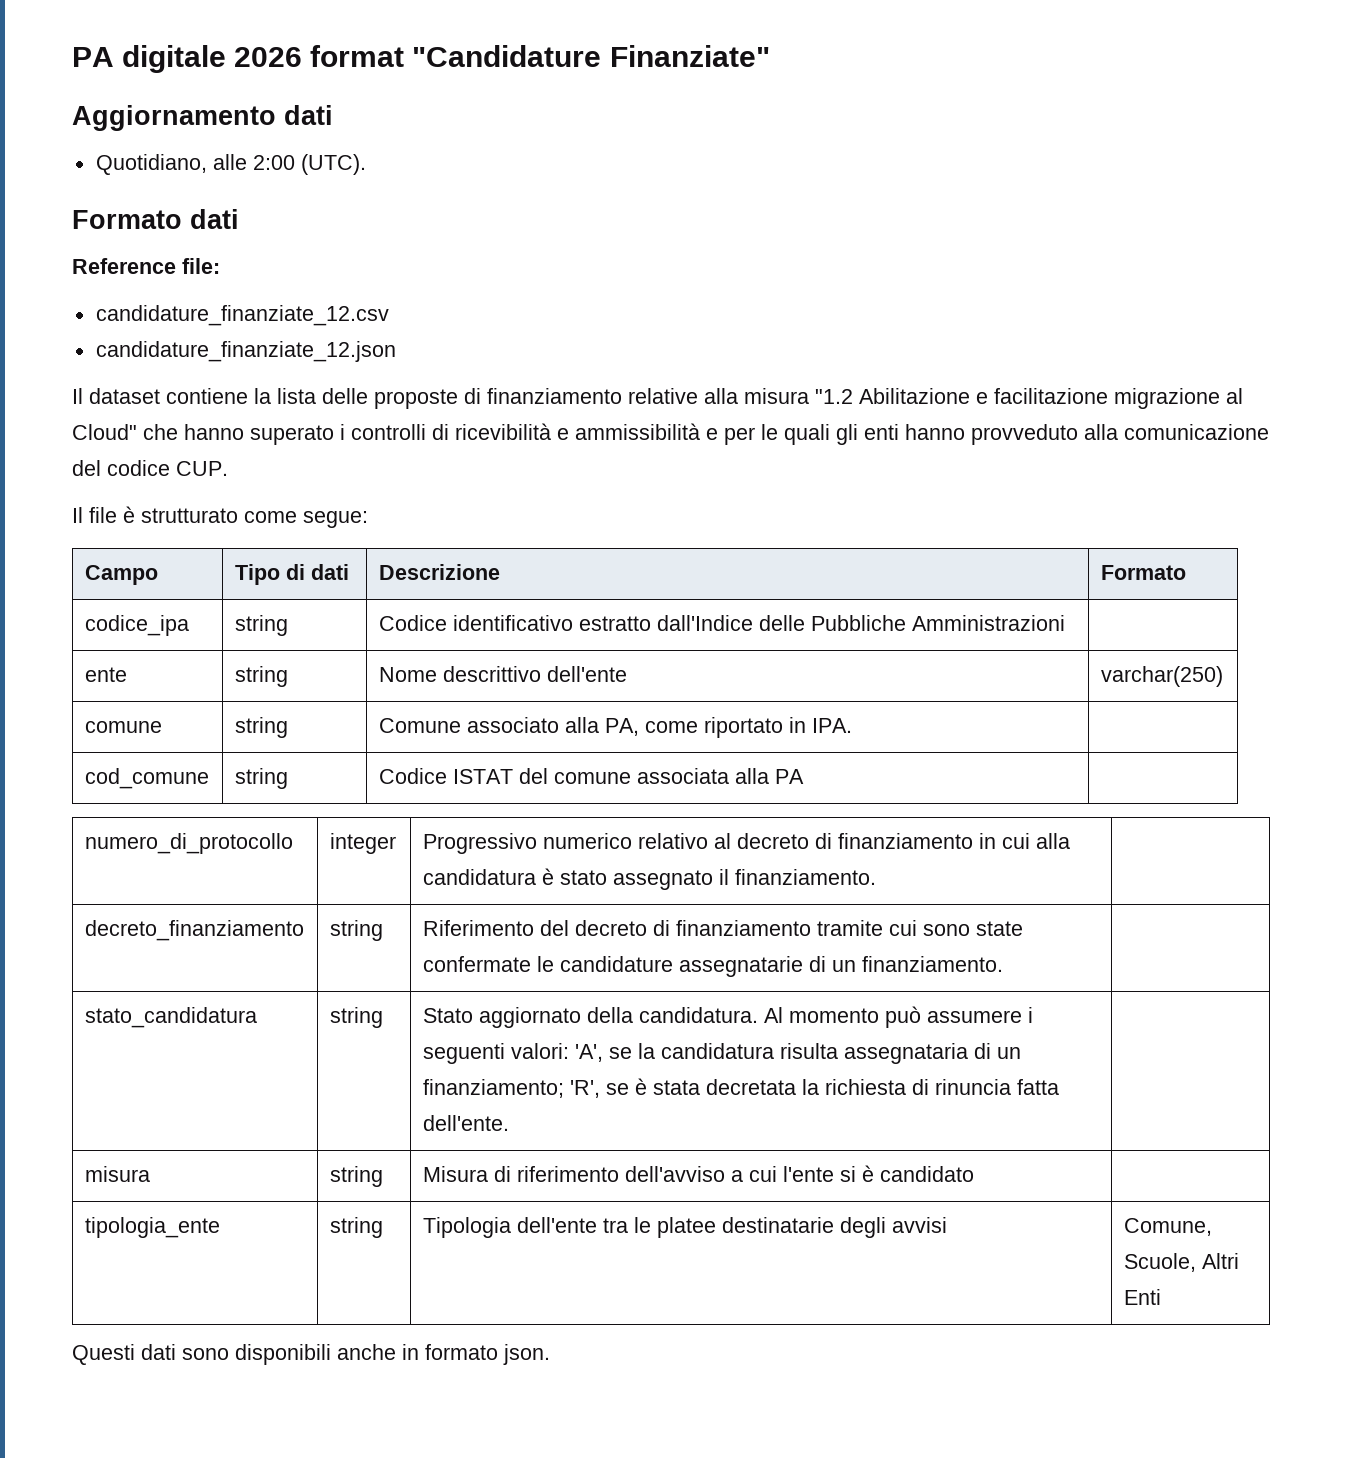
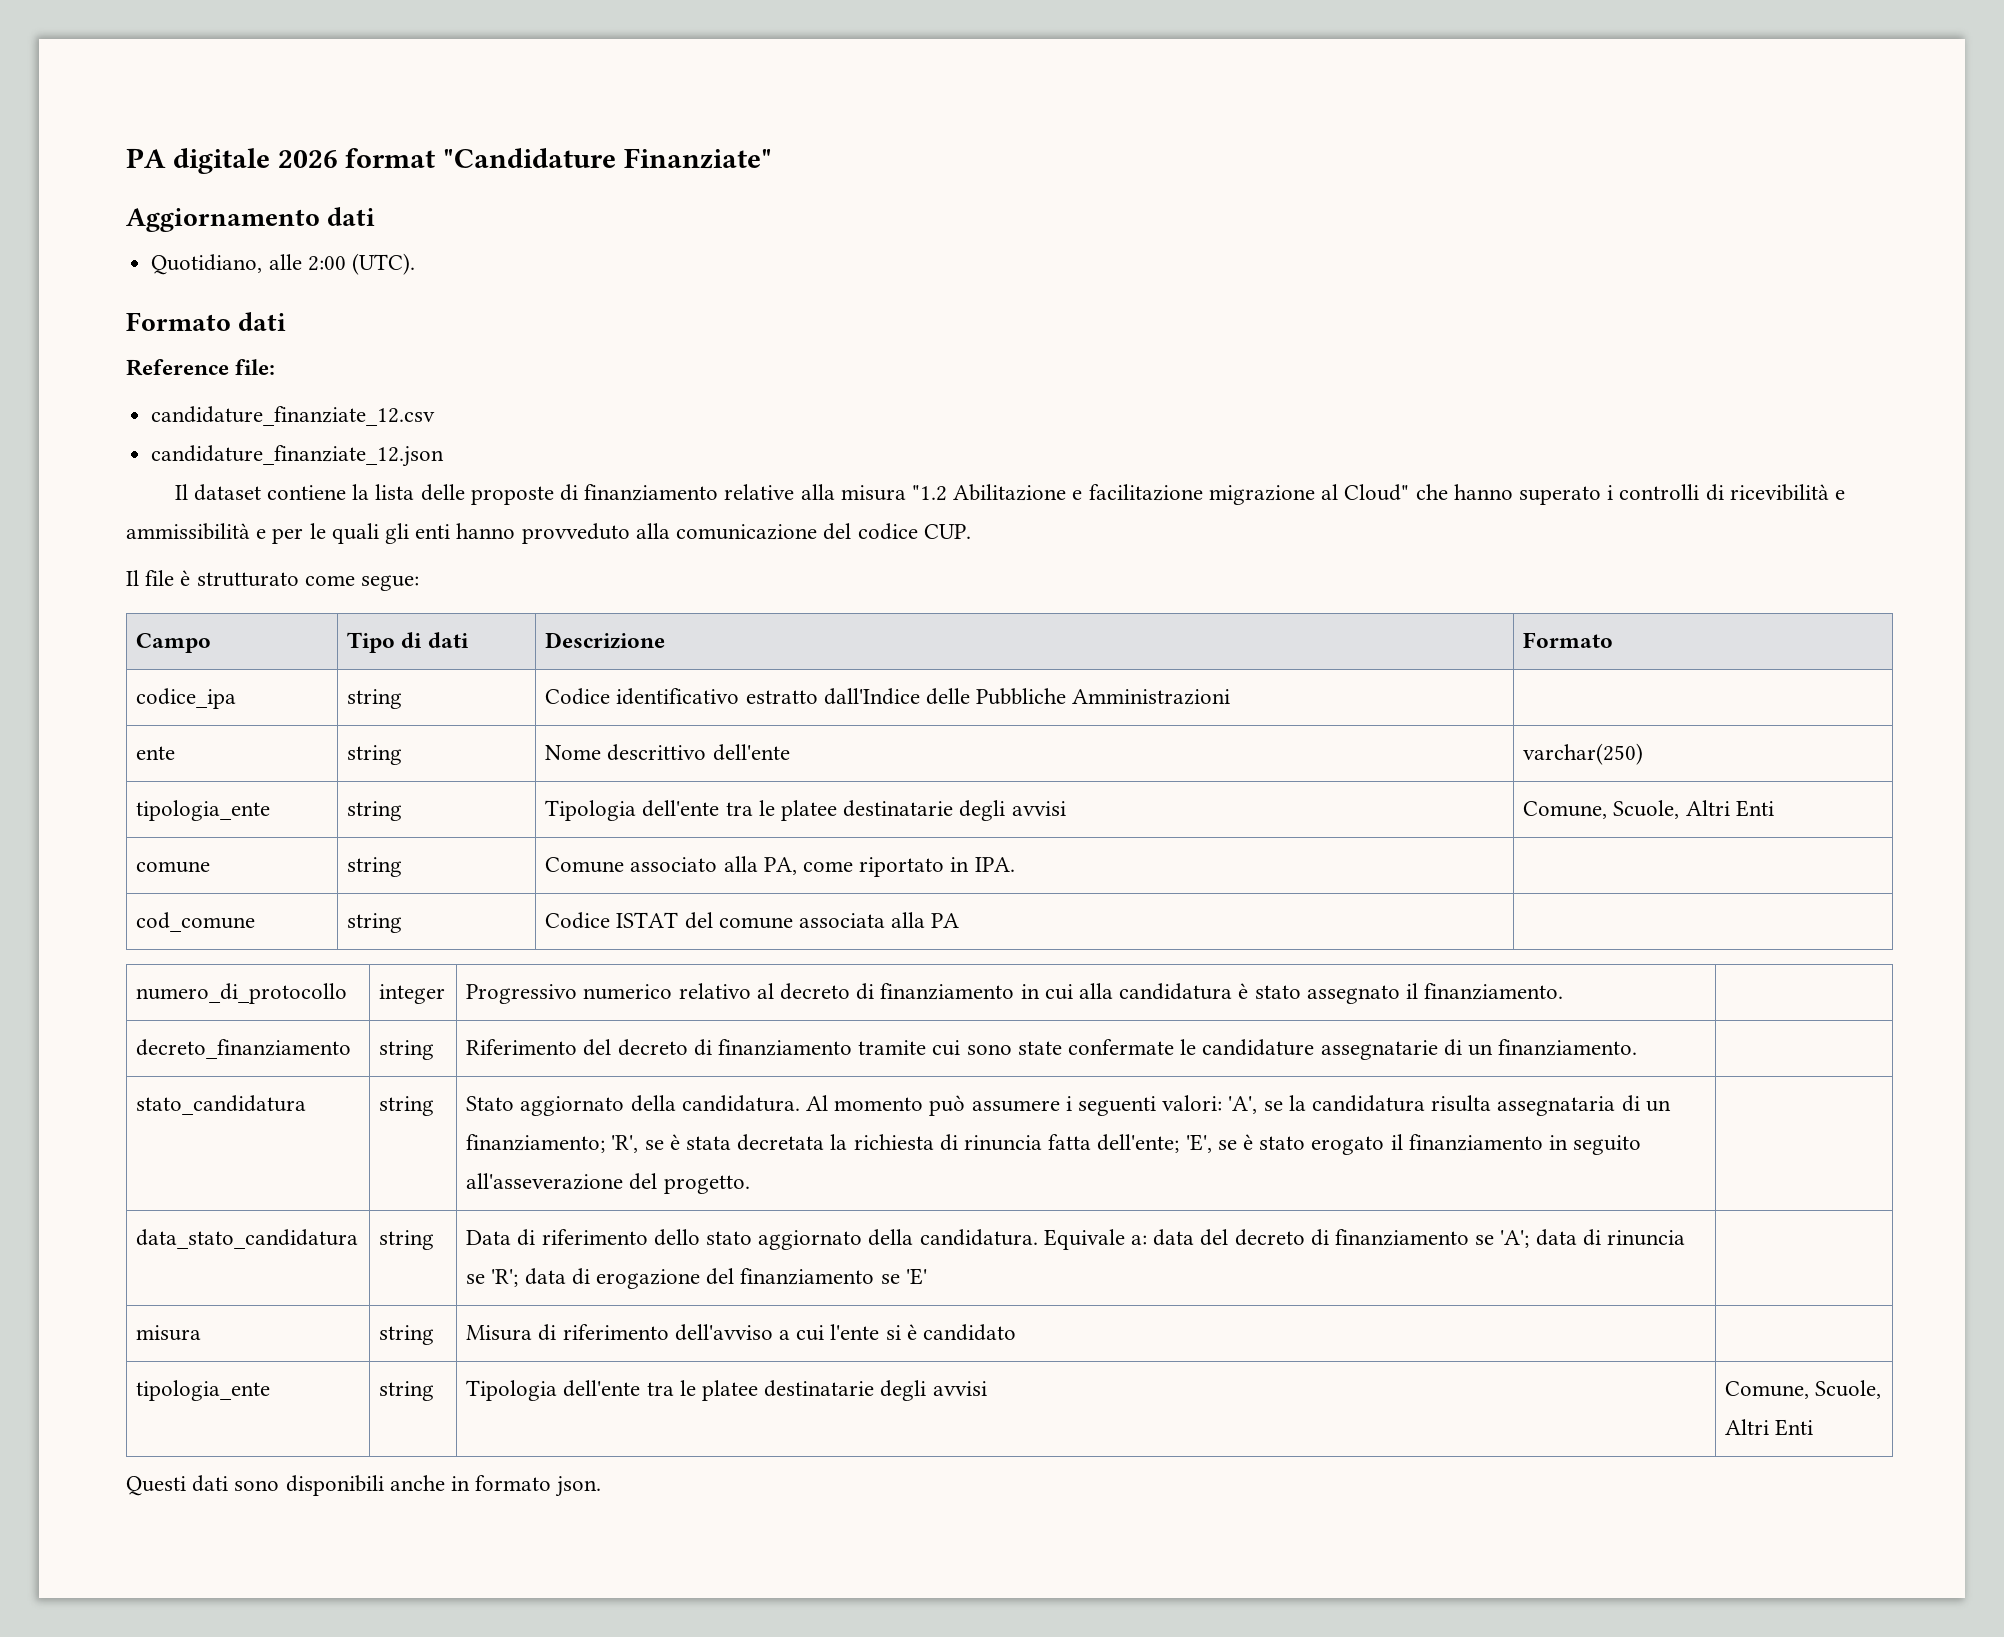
  ente | string | Nome descrittivo dell'ente | varchar(250)
+ tipologia_ente | string | Tipologia dell'ente tra le platee destinatarie degli avvisi | Comune, Scuole, Altri Enti
- Al momento può assumere i seguenti valori: 'A', se la candidatura risulta assegnataria di un finanziamento; 'R', se è stata decretata la richiesta di rinuncia fatta dell'ente.
+ Al momento può assumere i seguenti valori: 'A', se la candidatura risulta assegnataria di un finanziamento; 'R', se è stata decretata la richiesta di rinuncia fatta dell'ente; 'E', se è stato erogato il finanziamento in seguito all'asseverazione del progetto. |
+ data_stato_candidatura | string | Data di riferimento dello stato aggiornato della candidatura. Equivale a: data del decreto di finanziamento se 'A'; data di rinuncia se 'R'; data di erogazione del finanziamento se 'E' |

